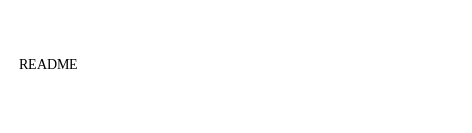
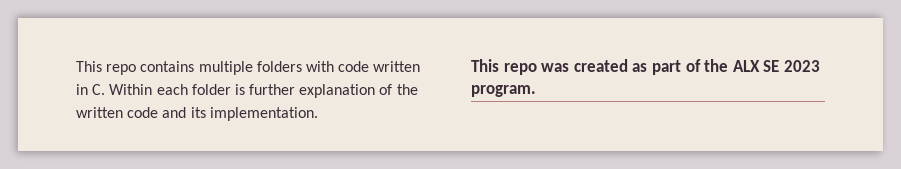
- README
+ This repo contains multiple folders with code written in C. Within each folder is further explanation of the written code and its implementation.
+ This repo was created as part of the ALX SE 2023 program.

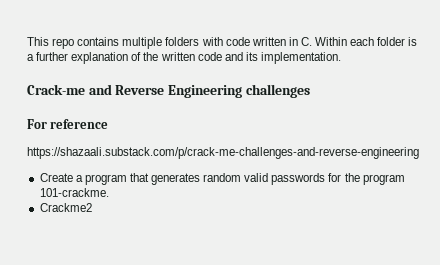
- This repo contains multiple folders with code written in C. Within each folder is further explanation of the written code and its implementation.
+ This repo contains multiple folders with code written in C. Within each folder is a further explanation of the written code and its implementation.
- This repo was created as part of the ALX SE 2023 program.
+ Crack-me and Reverse Engineering challenges
+ For reference
+ https://shazaali.substack.com/p/crack-me-challenges-and-reverse-engineering
+ Create a program that generates random valid passwords for the program 101-crackme.
+ Crackme2

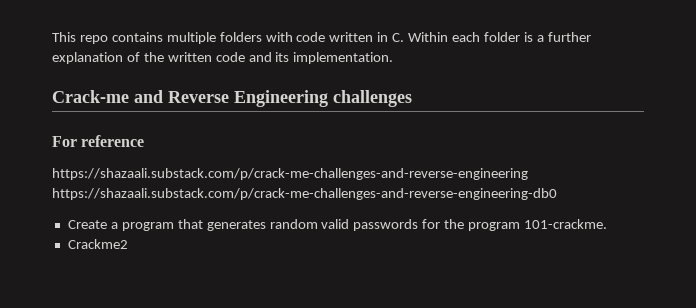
- https://shazaali.substack.com/p/crack-me-challenges-and-reverse-engineering
+ https://shazaali.substack.com/p/crack-me-challenges-and-reverse-engineering https://shazaali.substack.com/p/crack-me-challenges-and-reverse-engineering-db0

